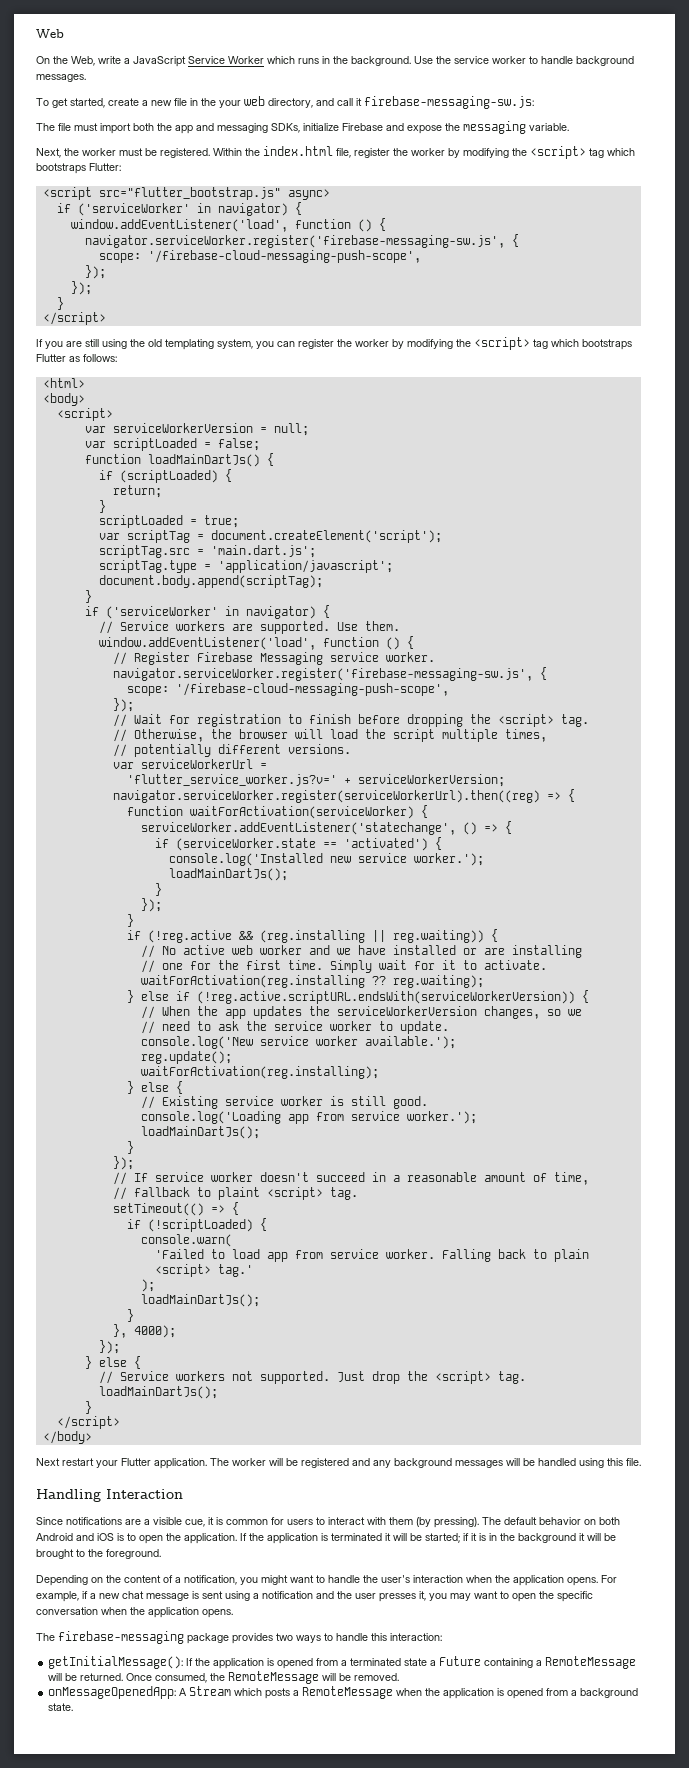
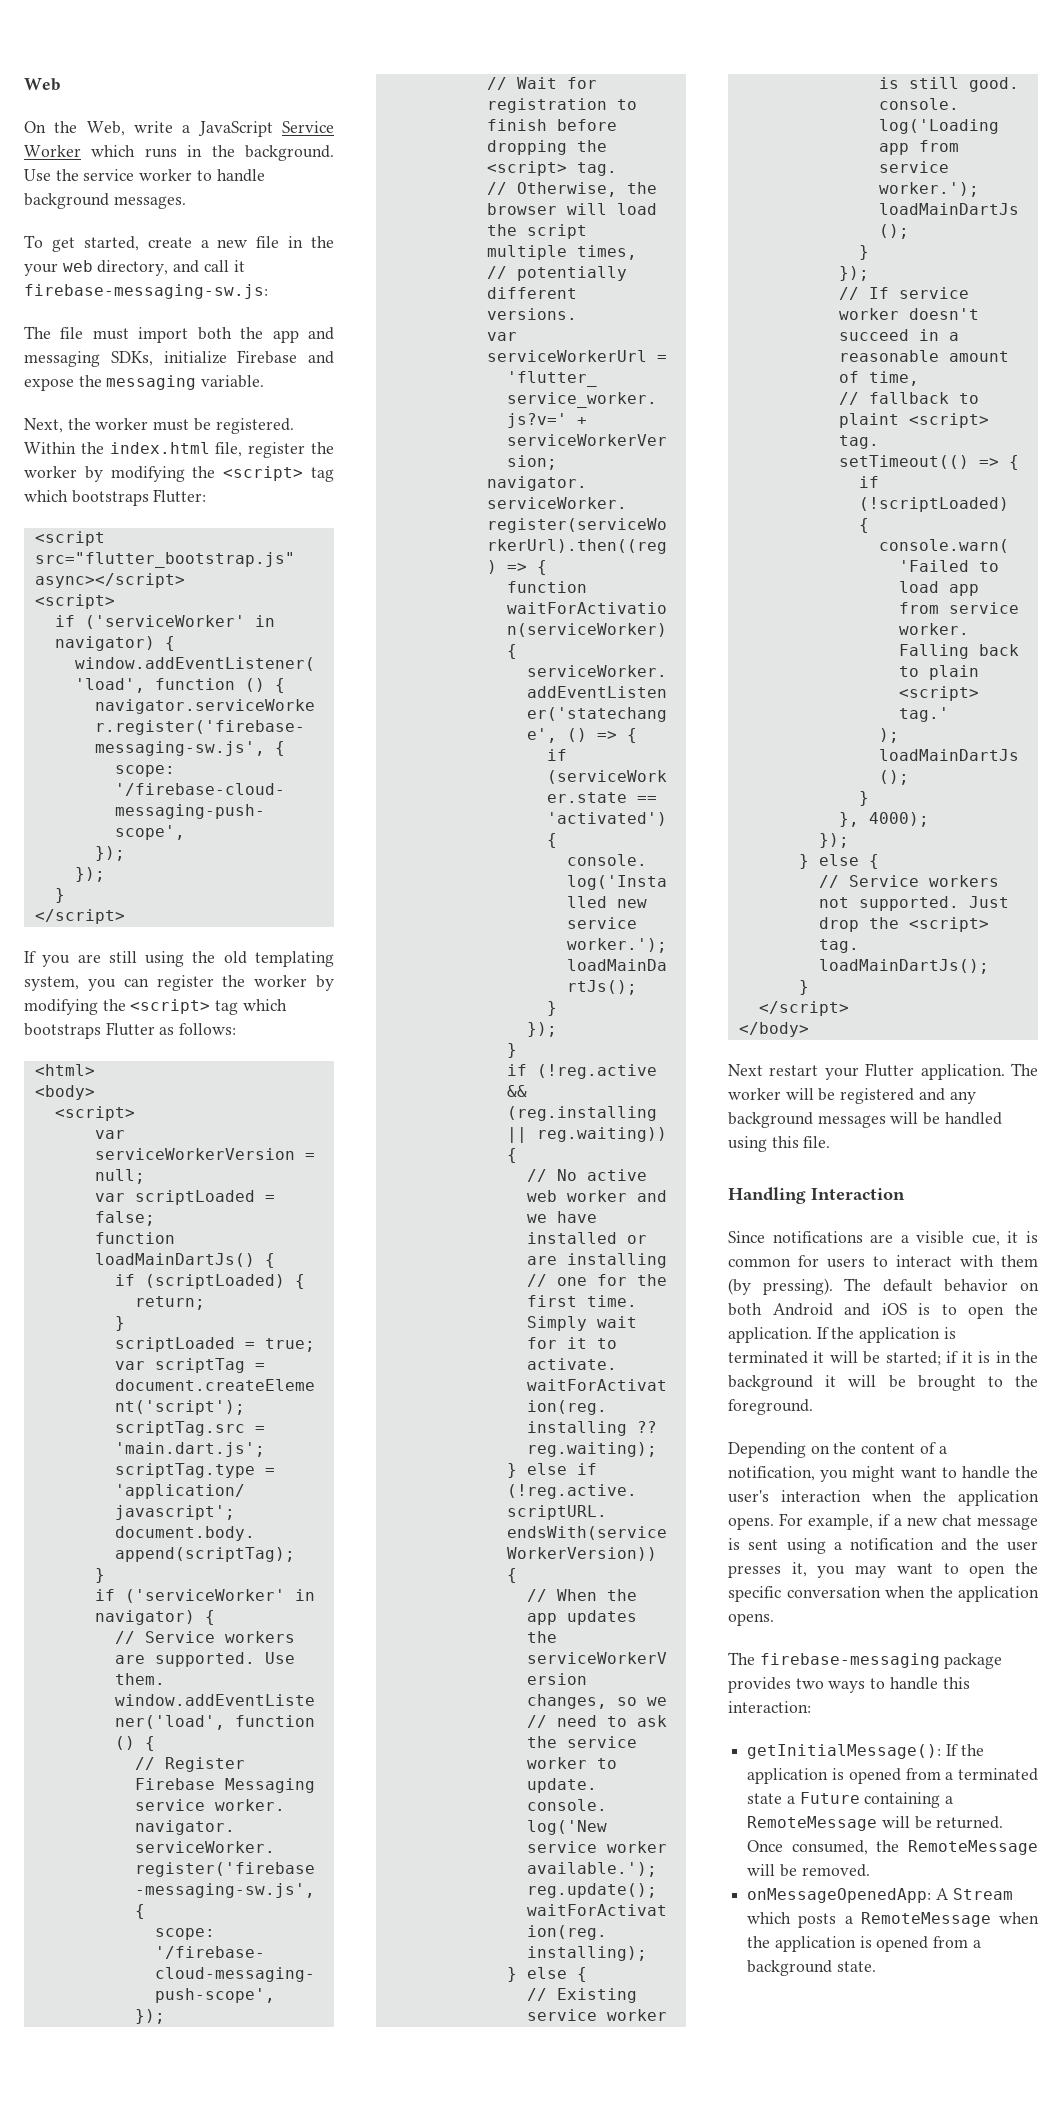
- <script src="flutter_bootstrap.js" async>
+ <script src="flutter_bootstrap.js" async></script>
+ <script>

